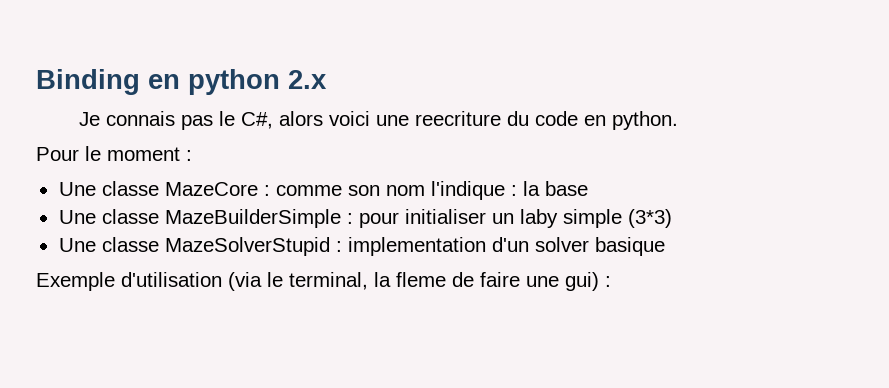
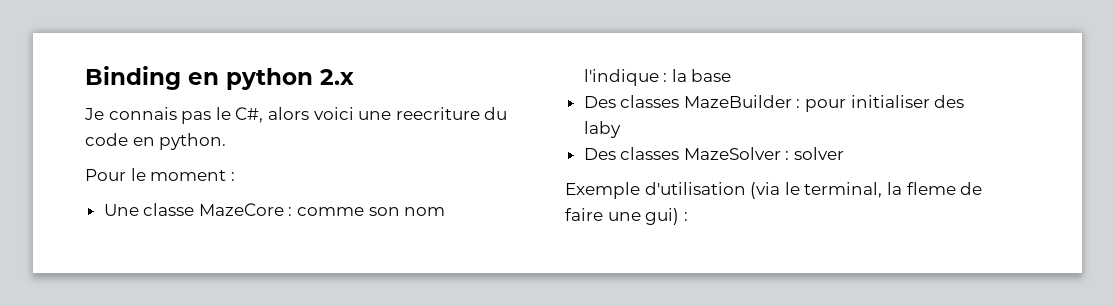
- Une classe MazeBuilderSimple : pour initialiser un laby simple (3*3)
- Une classe MazeSolverStupid : implementation d'un solver basique
+ Des classes MazeBuilder : pour initialiser des laby
+ Des classes MazeSolver : solver

